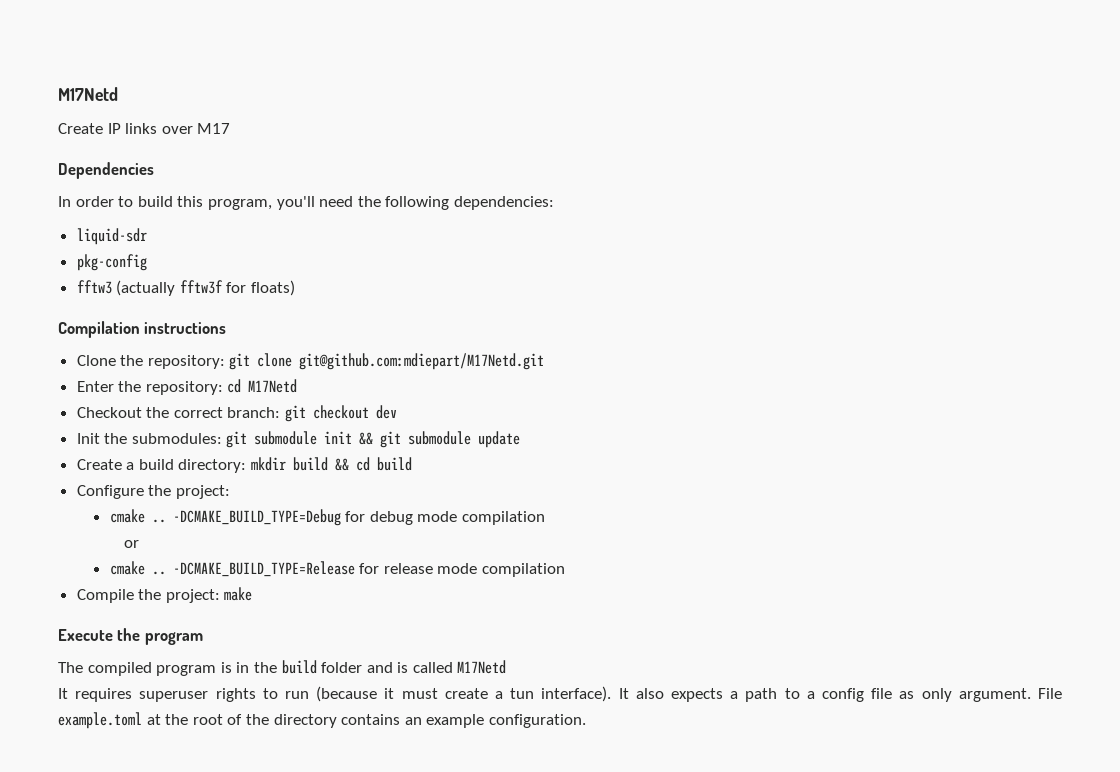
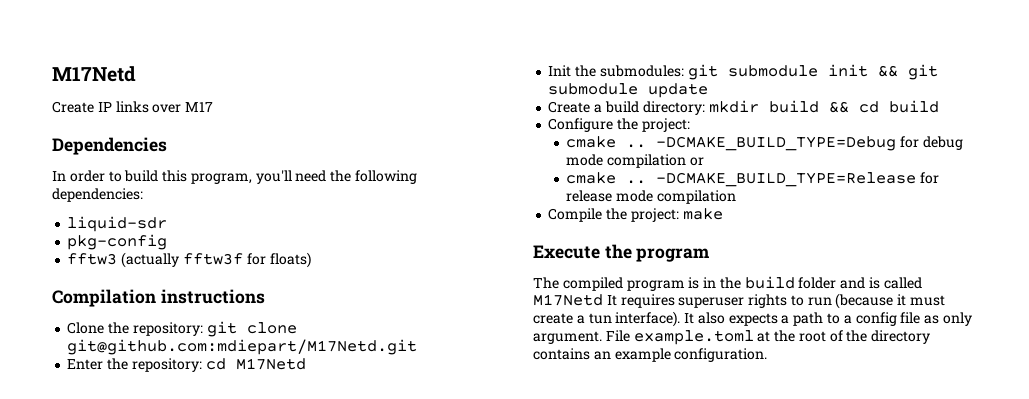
- Checkout the correct branch: git checkout dev
- -DCMAKE_BUILD_TYPE=Debug for debug mode compilation
- or
+ -DCMAKE_BUILD_TYPE=Debug for debug mode compilation or
- The compiled program is in the build folder and is called M17Netd
- It requires superuser rights to run (because it must create a tun interface).
+ The compiled program is in the build folder and is called M17Netd It requires superuser rights to run (because it must create a tun interface).

